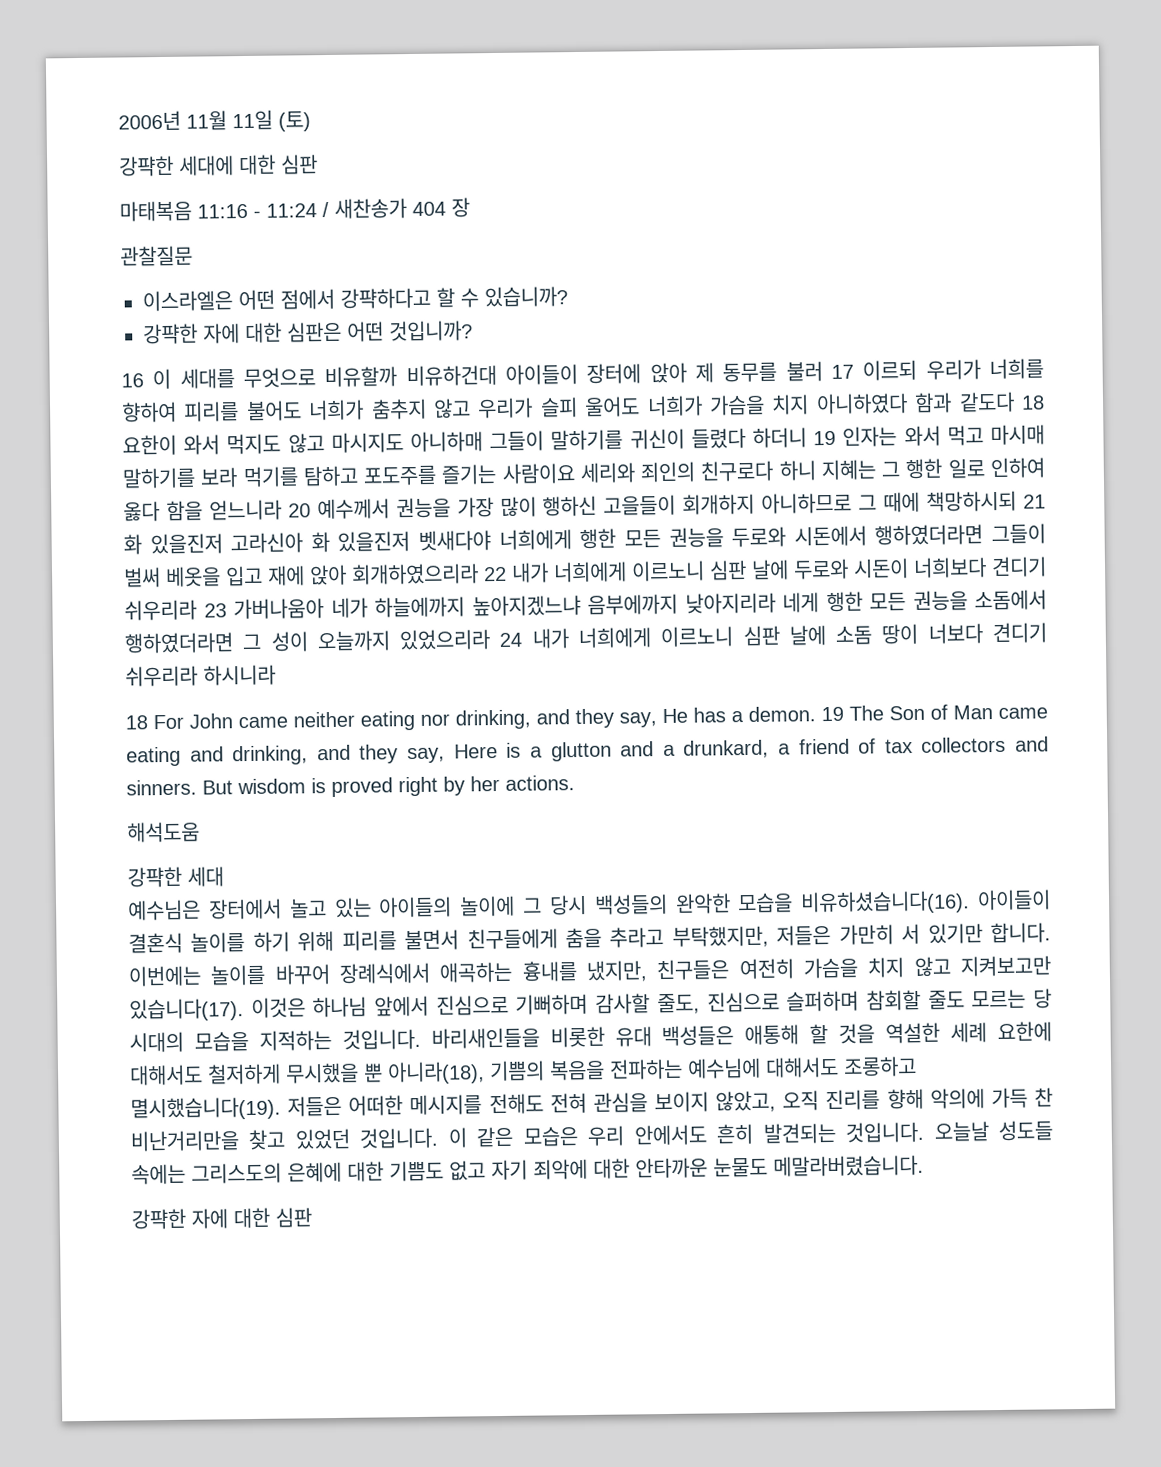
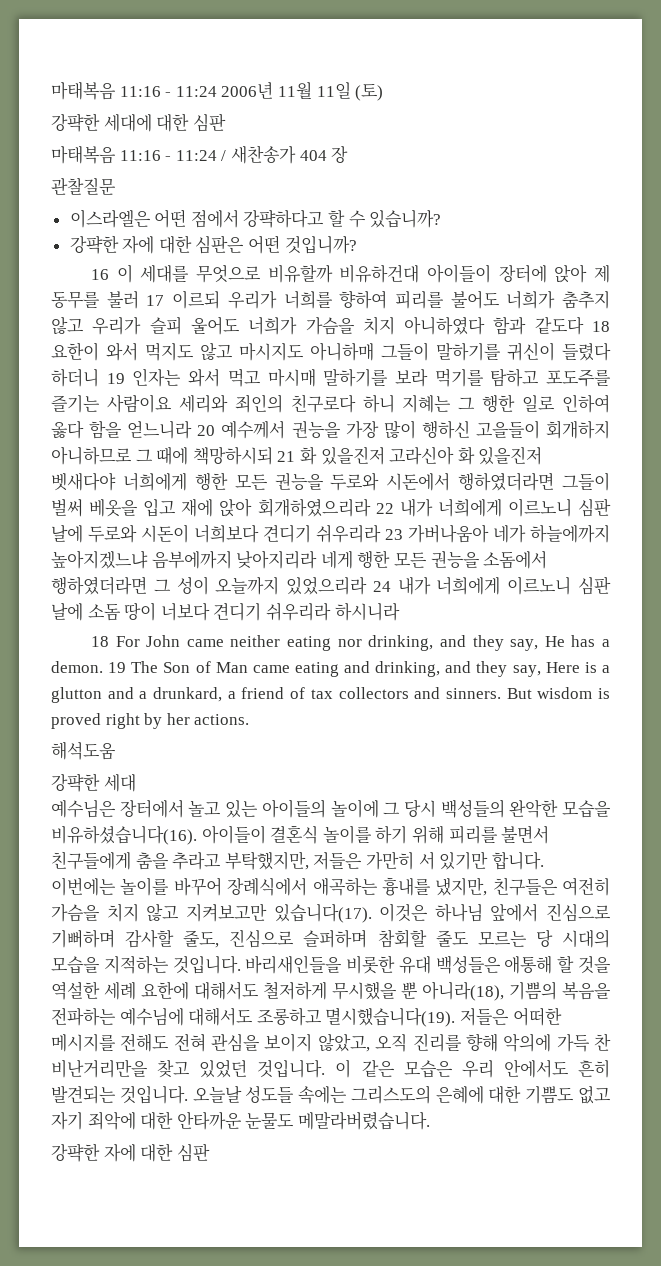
- 2006년 11월 11일 (토)
+ 마태복음 11:16 - 11:24 2006년 11월 11일 (토)

